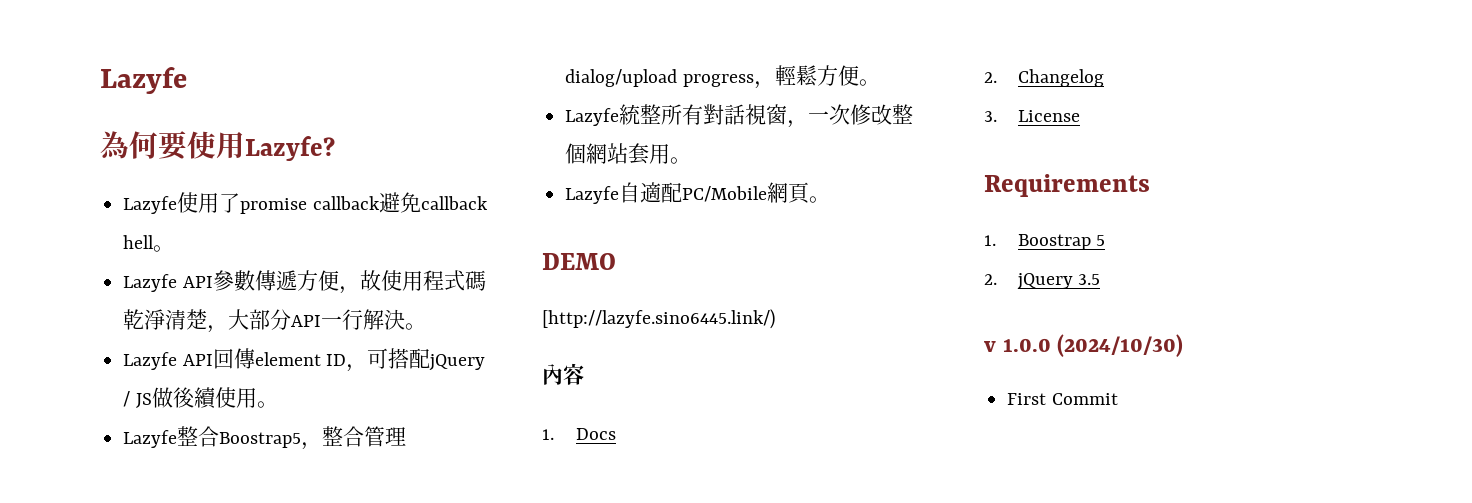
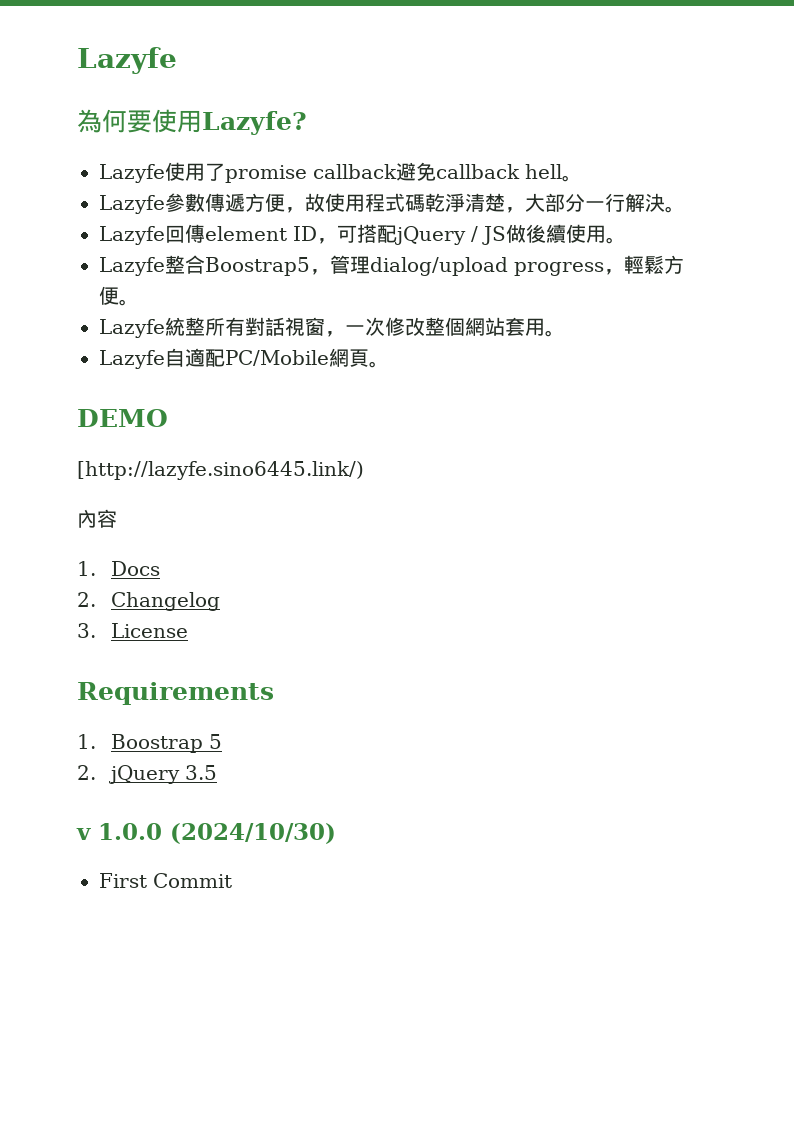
- Lazyfe API參數傳遞方便，故使用程式碼乾淨清楚，大部分API一行解決。
+ Lazyfe參數傳遞方便，故使用程式碼乾淨清楚，大部分一行解決。
- Lazyfe API回傳element ID，可搭配jQuery / JS做後續使用。
+ Lazyfe回傳element ID，可搭配jQuery / JS做後續使用。
- Lazyfe整合Boostrap5，整合管理dialog/upload progress，輕鬆方便。
+ Lazyfe整合Boostrap5，管理dialog/upload progress，輕鬆方便。

